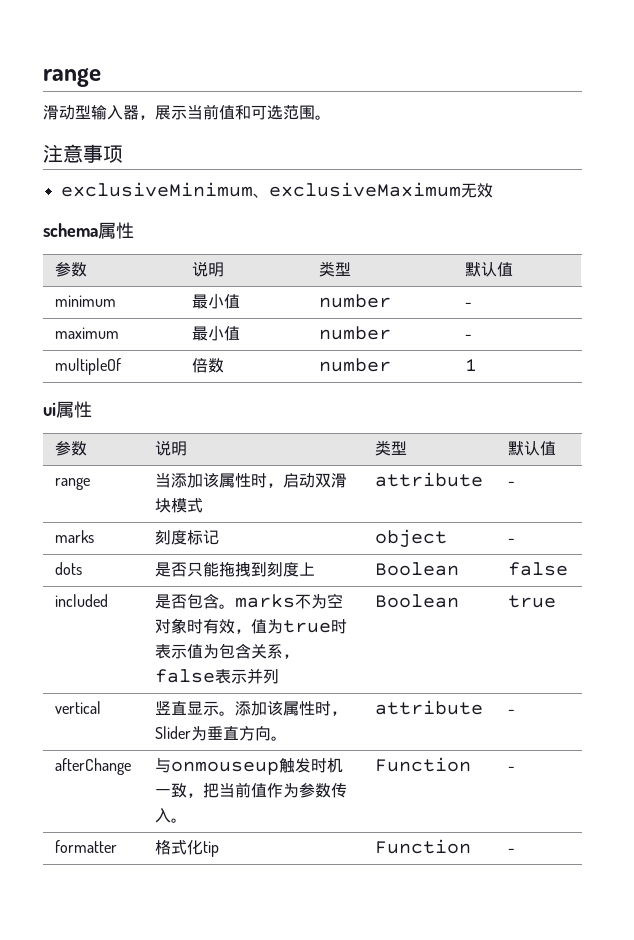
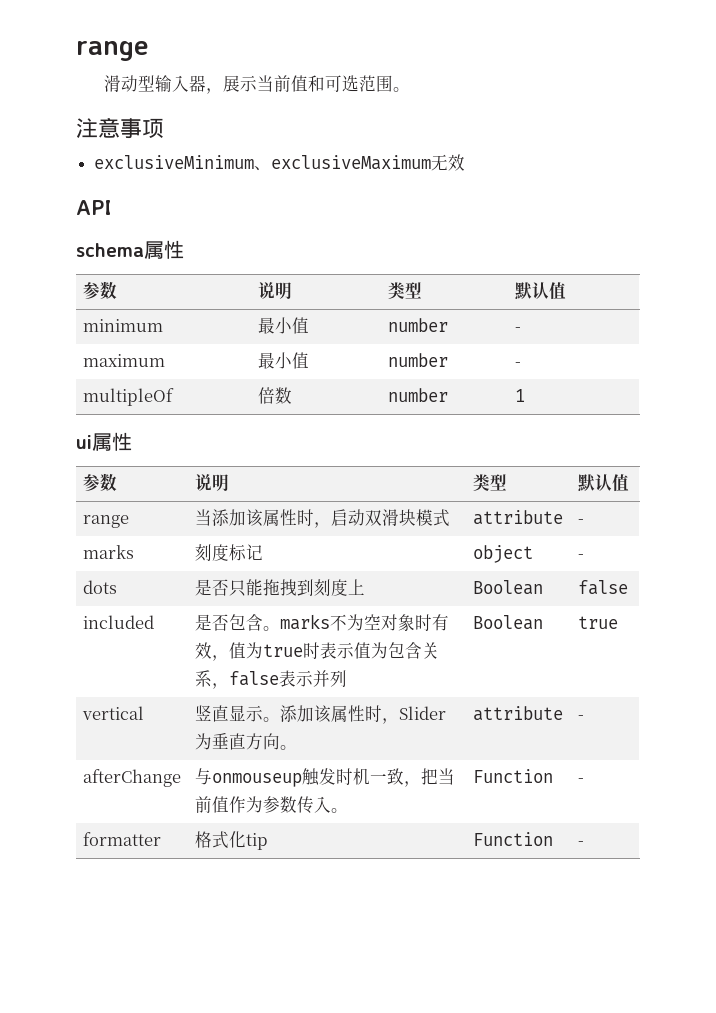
+ API

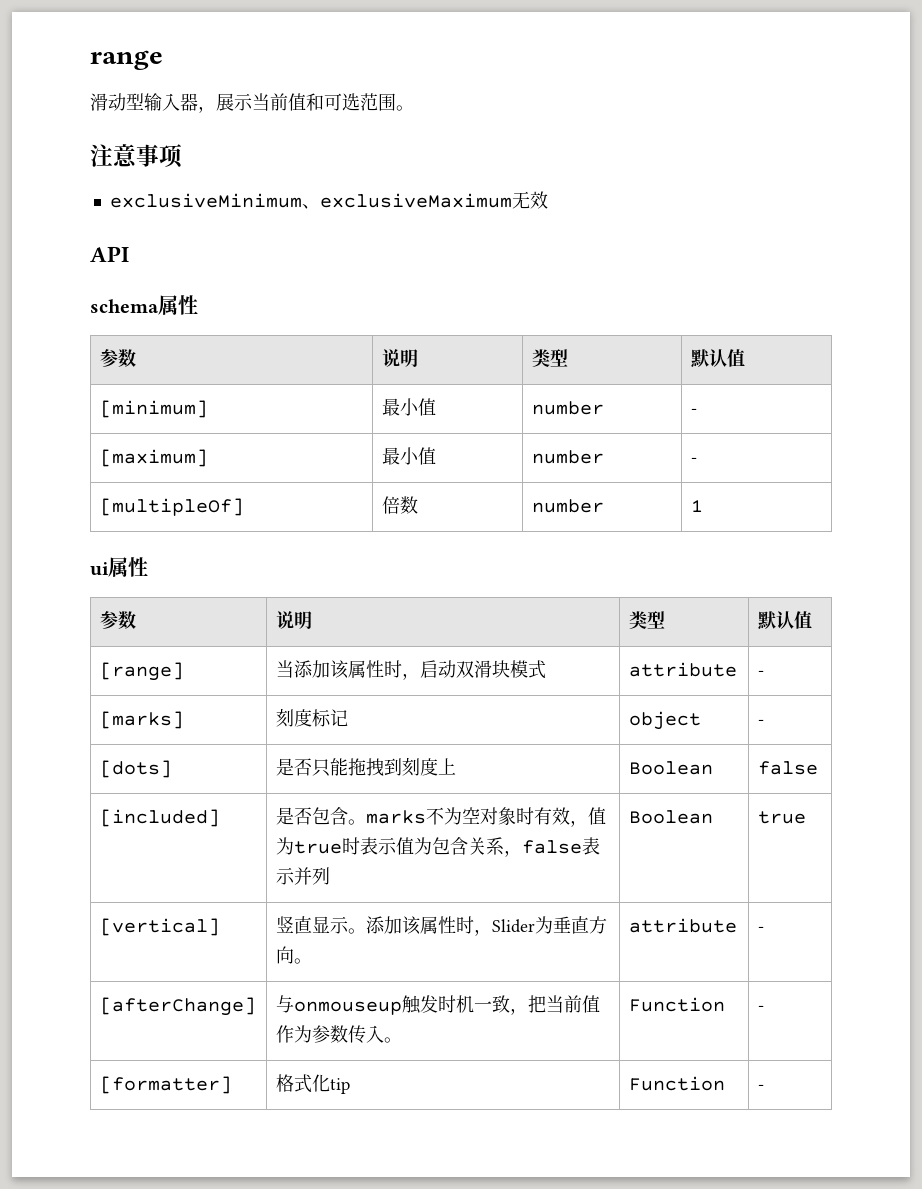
- minimum | 最小值 | number | -
- maximum | 最小值 | number | -
- multipleOf | 倍数 | number | 1
+ [minimum] | 最小值 | number | -
+ [maximum] | 最小值 | number | -
+ [multipleOf] | 倍数 | number | 1
- range | 当添加该属性时，启动双滑块模式 | attribute | -
+ [range] | 当添加该属性时，启动双滑块模式 | attribute | -
- marks | 刻度标记 | object | -
+ [marks] | 刻度标记 | object | -
- dots | 是否只能拖拽到刻度上 | Boolean | false
+ [dots] | 是否只能拖拽到刻度上 | Boolean | false
- included | 是否包含。marks不为空对象时有效，值为true时表示值为包含关系，false表示并列 | Boolean | true
+ [included] | 是否包含。marks不为空对象时有效，值为true时表示值为包含关系，false表示并列 | Boolean | true
- vertical | 竖直显示。添加该属性时，Slider为垂直方向。 | attribute | -
+ [vertical] | 竖直显示。添加该属性时，Slider为垂直方向。 | attribute | -
- afterChange | 与onmouseup触发时机一致，把当前值作为参数传入。 | Function | -
+ [afterChange] | 与onmouseup触发时机一致，把当前值作为参数传入。 | Function | -
- formatter | 格式化tip | Function | -
+ [formatter] | 格式化tip | Function | -

